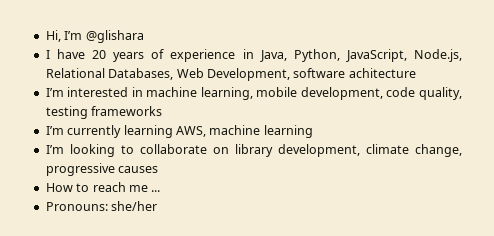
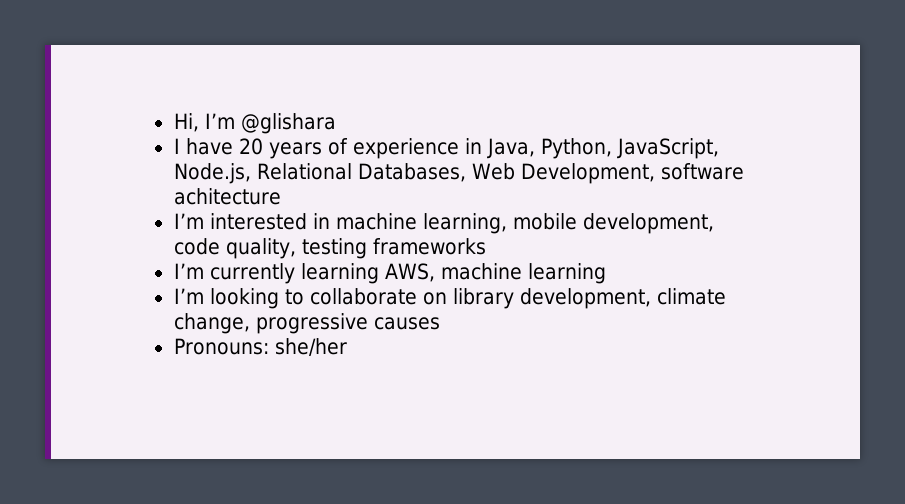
- How to reach me ...

